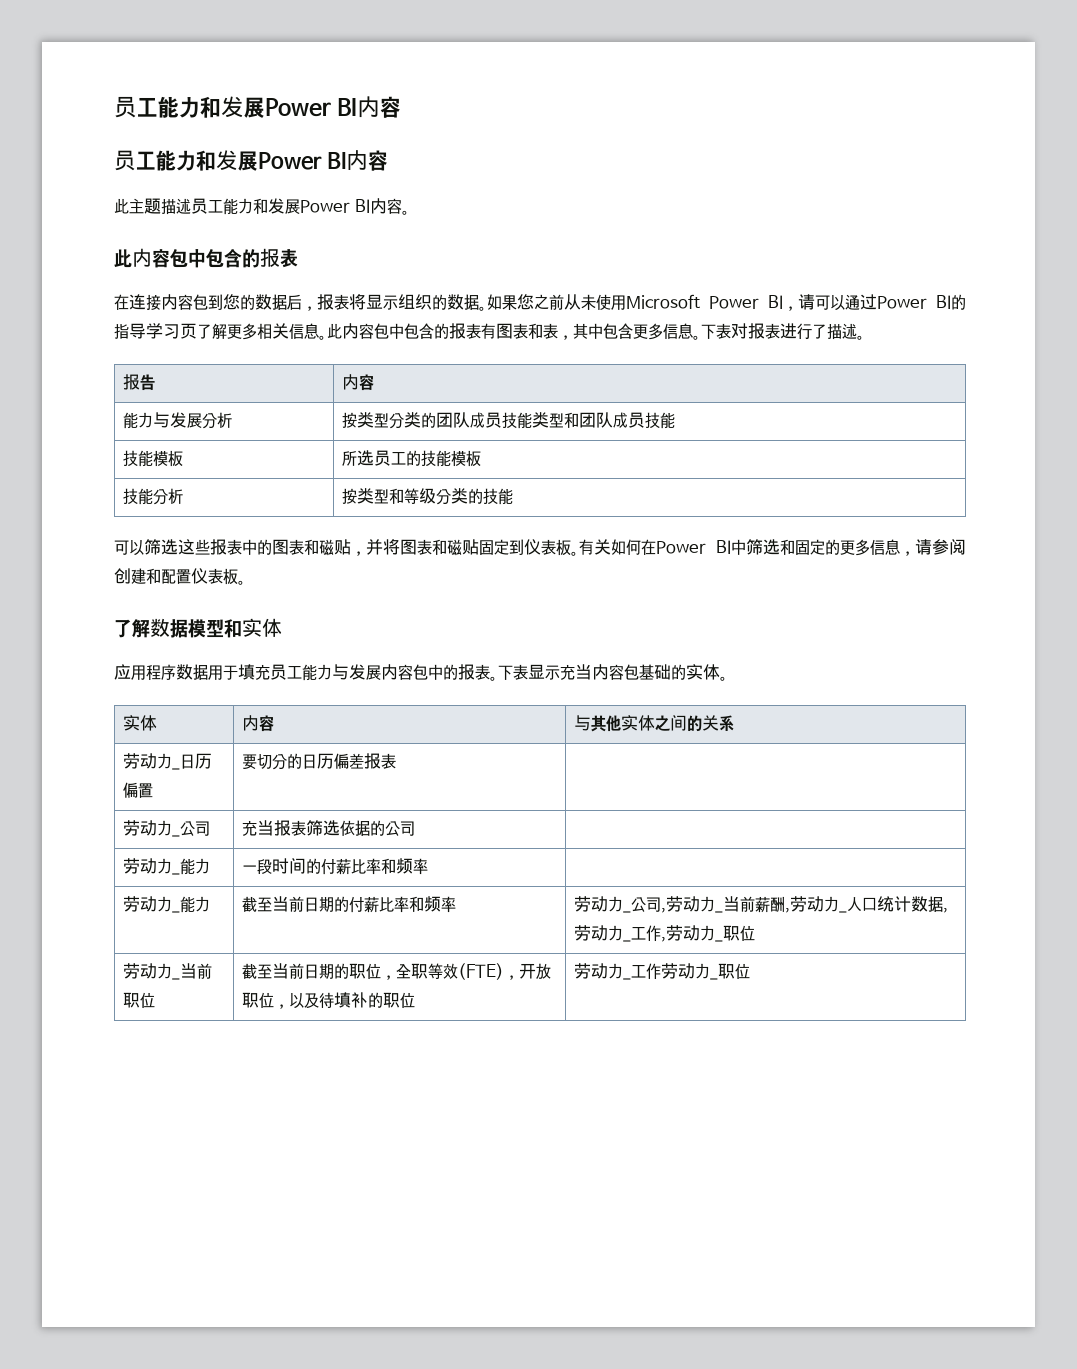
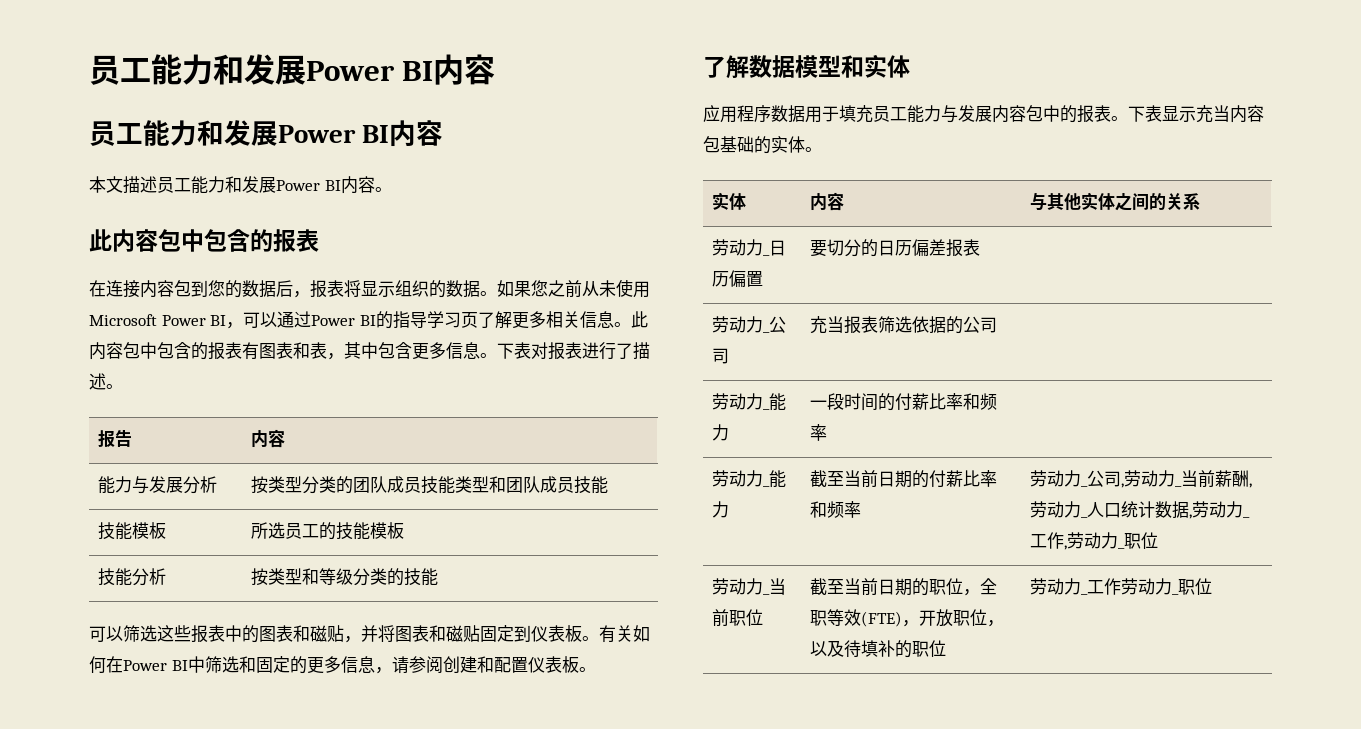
- 此主题描述员工能力和发展Power BI内容。
+ 本文描述员工能力和发展Power BI内容。
- 如果您之前从未使用Microsoft Power BI，请可以通过Power BI的指导学习页了解更多相关信息。
+ 如果您之前从未使用Microsoft Power BI，可以通过Power BI的指导学习页了解更多相关信息。

